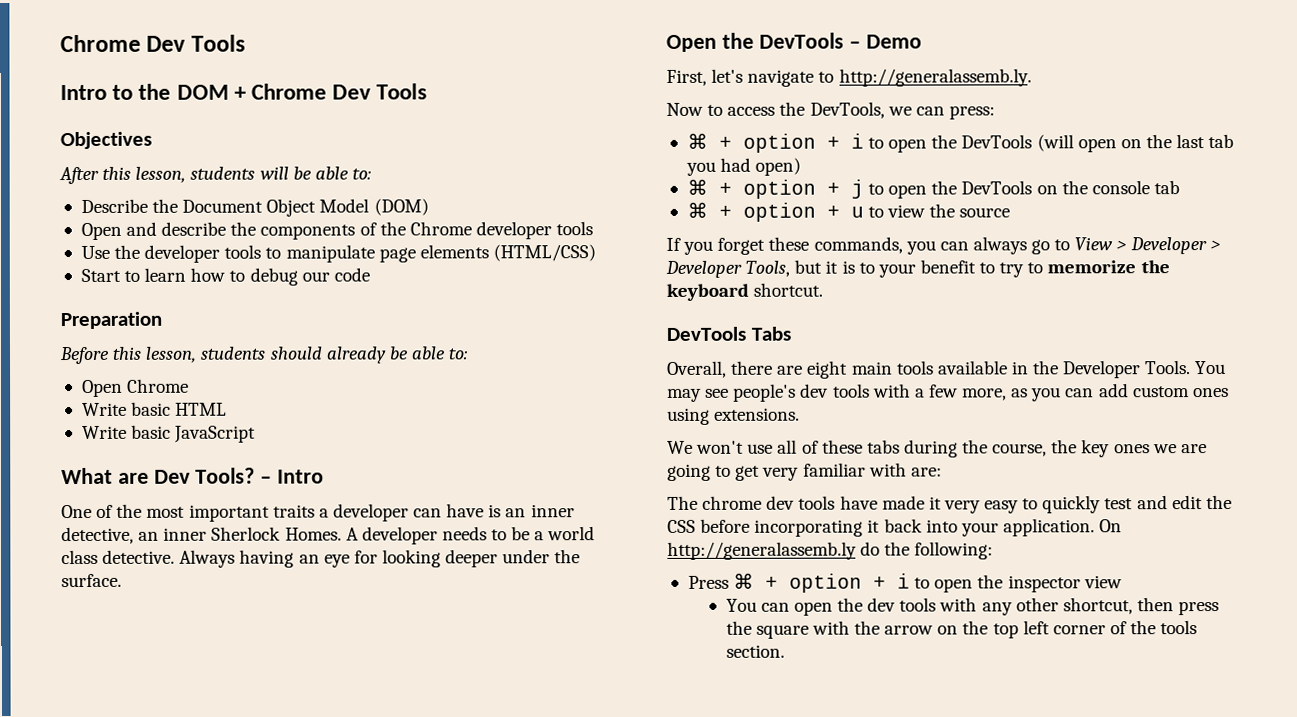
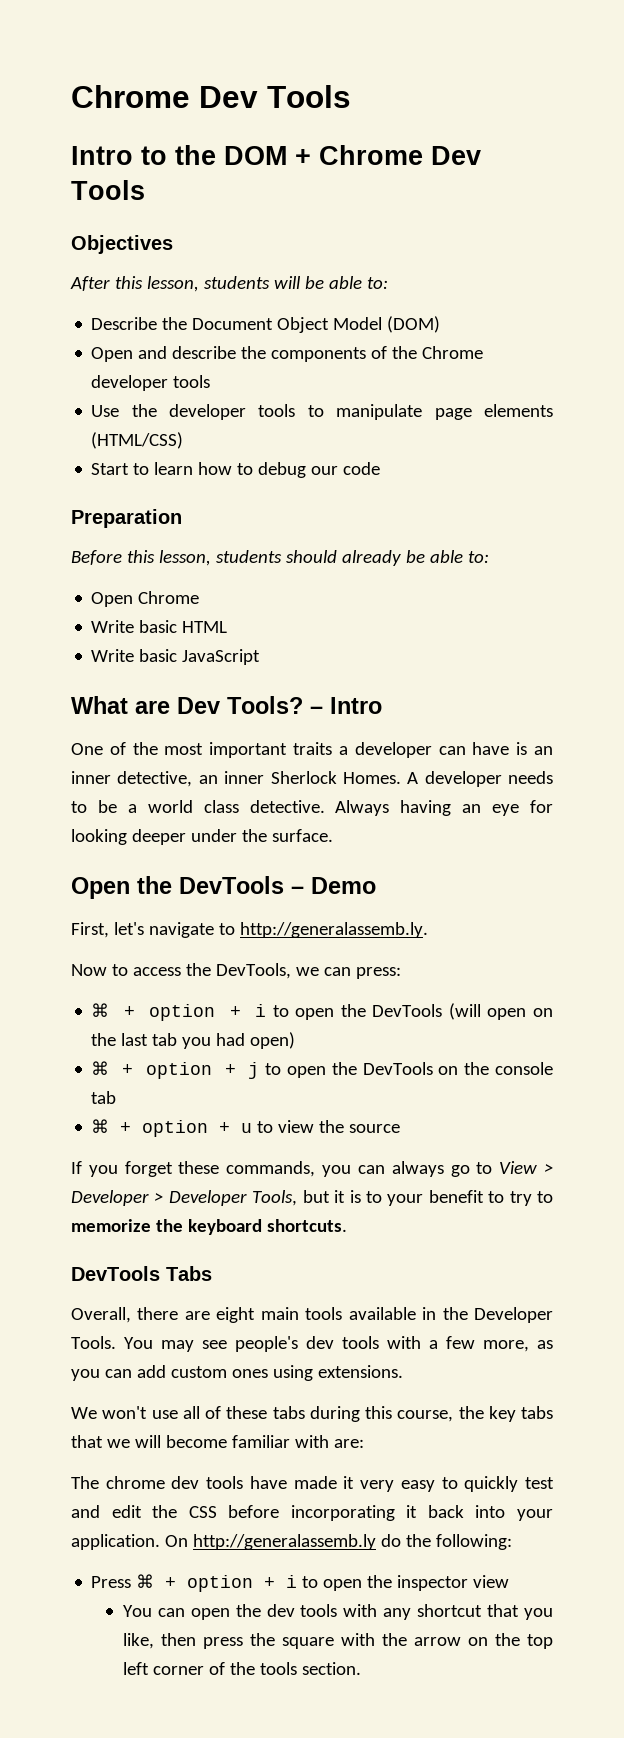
- If you forget these commands, you can always go to View > Developer > Developer Tools, but it is to your benefit to try to memorize the keyboard shortcut.
+ If you forget these commands, you can always go to View > Developer > Developer Tools, but it is to your benefit to try to memorize the keyboard shortcuts.
- We won't use all of these tabs during the course, the key ones we are going to get very familiar with are:
+ We won't use all of these tabs during this course, the key tabs that we will become familiar with are:
- You can open the dev tools with any other shortcut, then press the square with the arrow on the top left corner of the tools section.
+ You can open the dev tools with any shortcut that you like, then press the square with the arrow on the top left corner of the tools section.

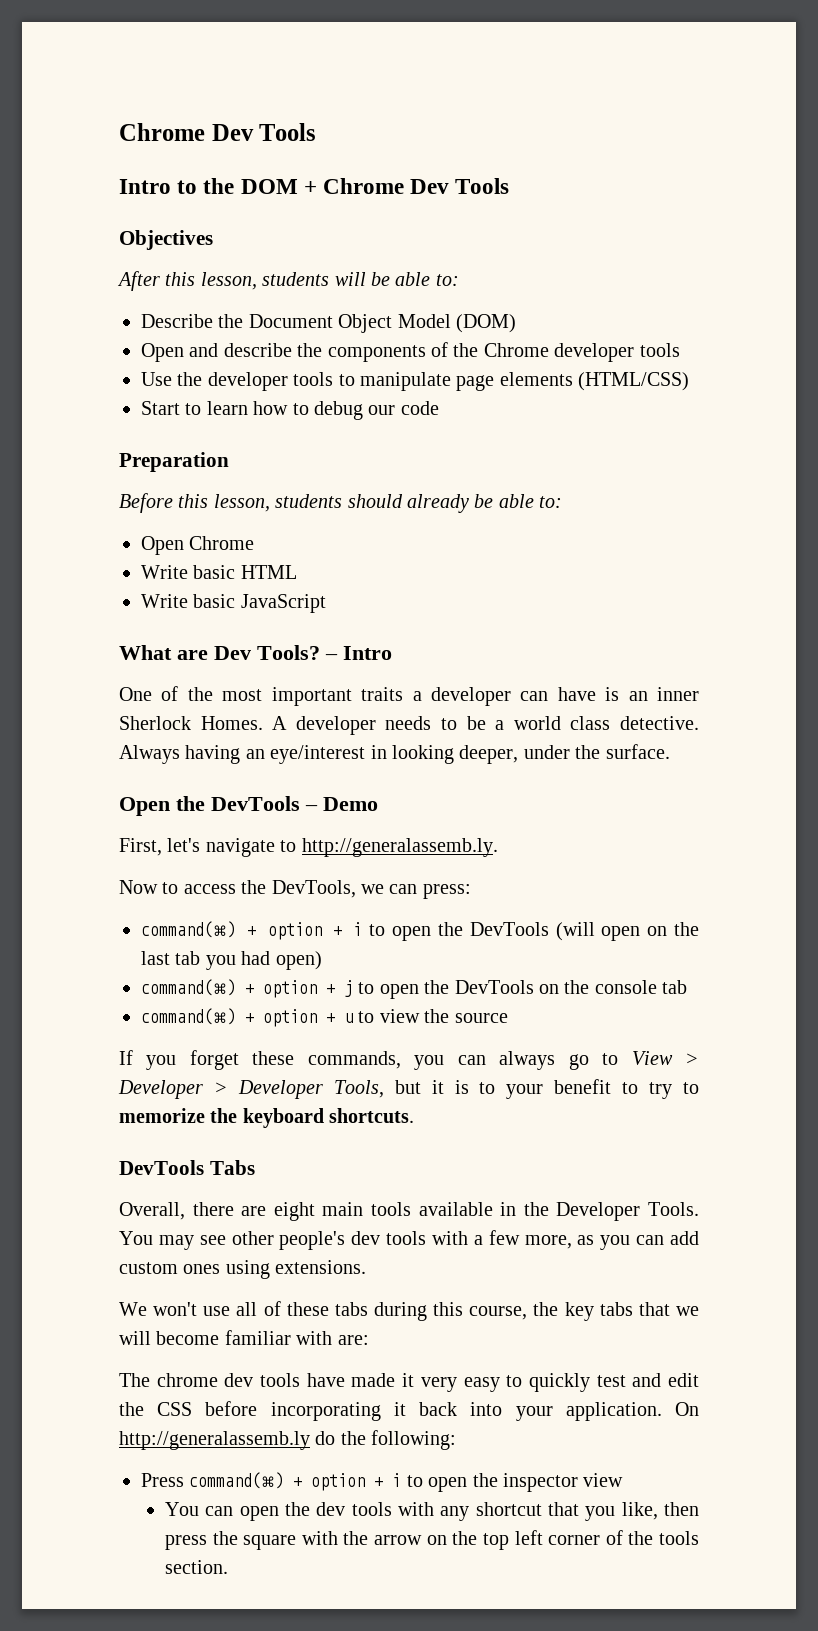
- One of the most important traits a developer can have is an inner detective, an inner Sherlock Homes.
+ One of the most important traits a developer can have is an inner Sherlock Homes.
- Always having an eye for looking deeper under the surface.
+ Always having an eye/interest in looking deeper, under the surface.
- ⌘ + option + i to open the DevTools (will open on the last tab you had open)
+ command(⌘) + option + i to open the DevTools (will open on the last tab you had open)
- ⌘ + option + j to open the DevTools on the console tab
+ command(⌘) + option + j to open the DevTools on the console tab
- ⌘ + option + u to view the source
+ command(⌘) + option + u to view the source
- You may see people's dev tools with a few more, as you can add custom ones using extensions.
+ You may see other people's dev tools with a few more, as you can add custom ones using extensions.
- Press ⌘ + option + i to open the inspector view
+ Press command(⌘) + option + i to open the inspector view

